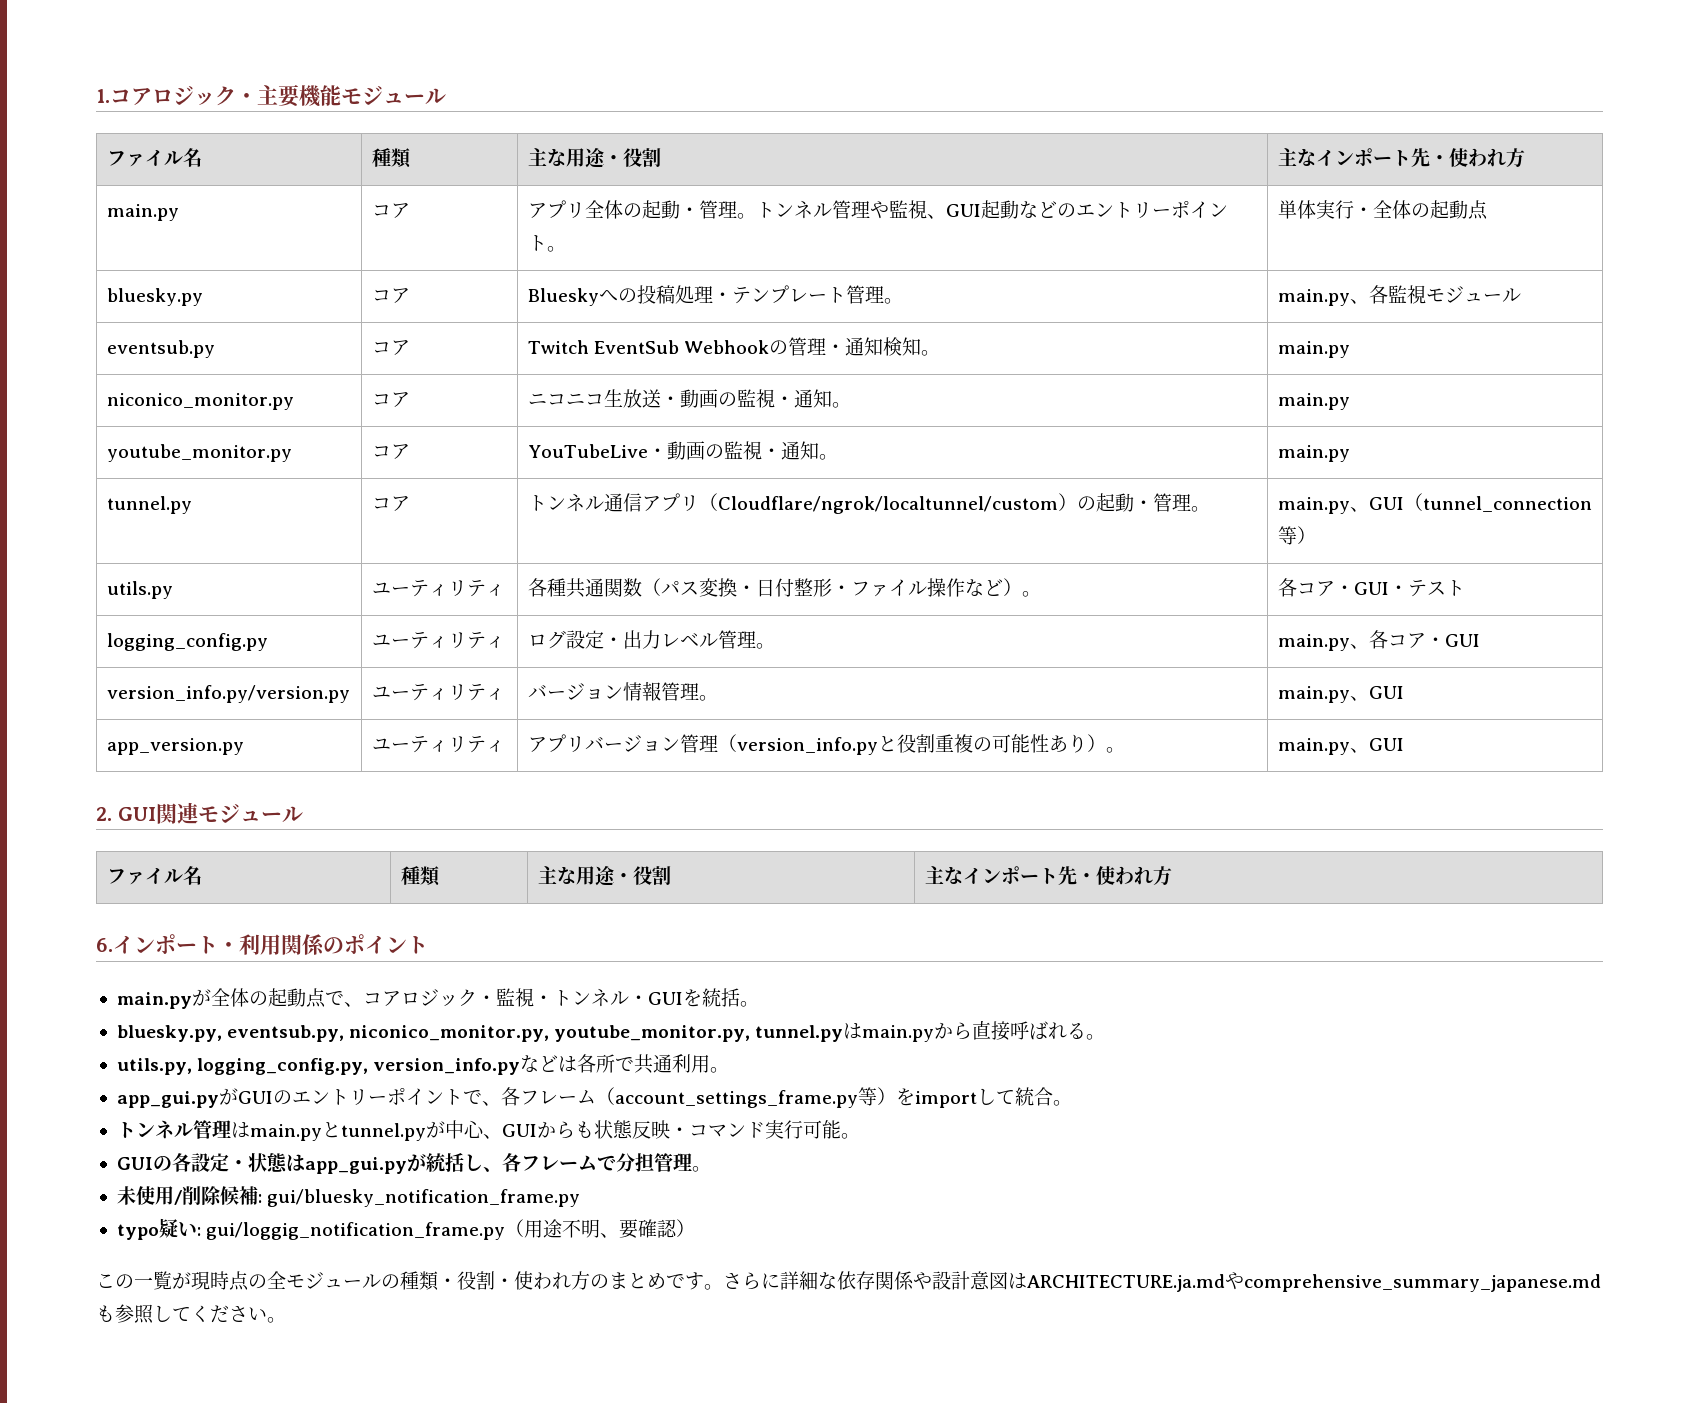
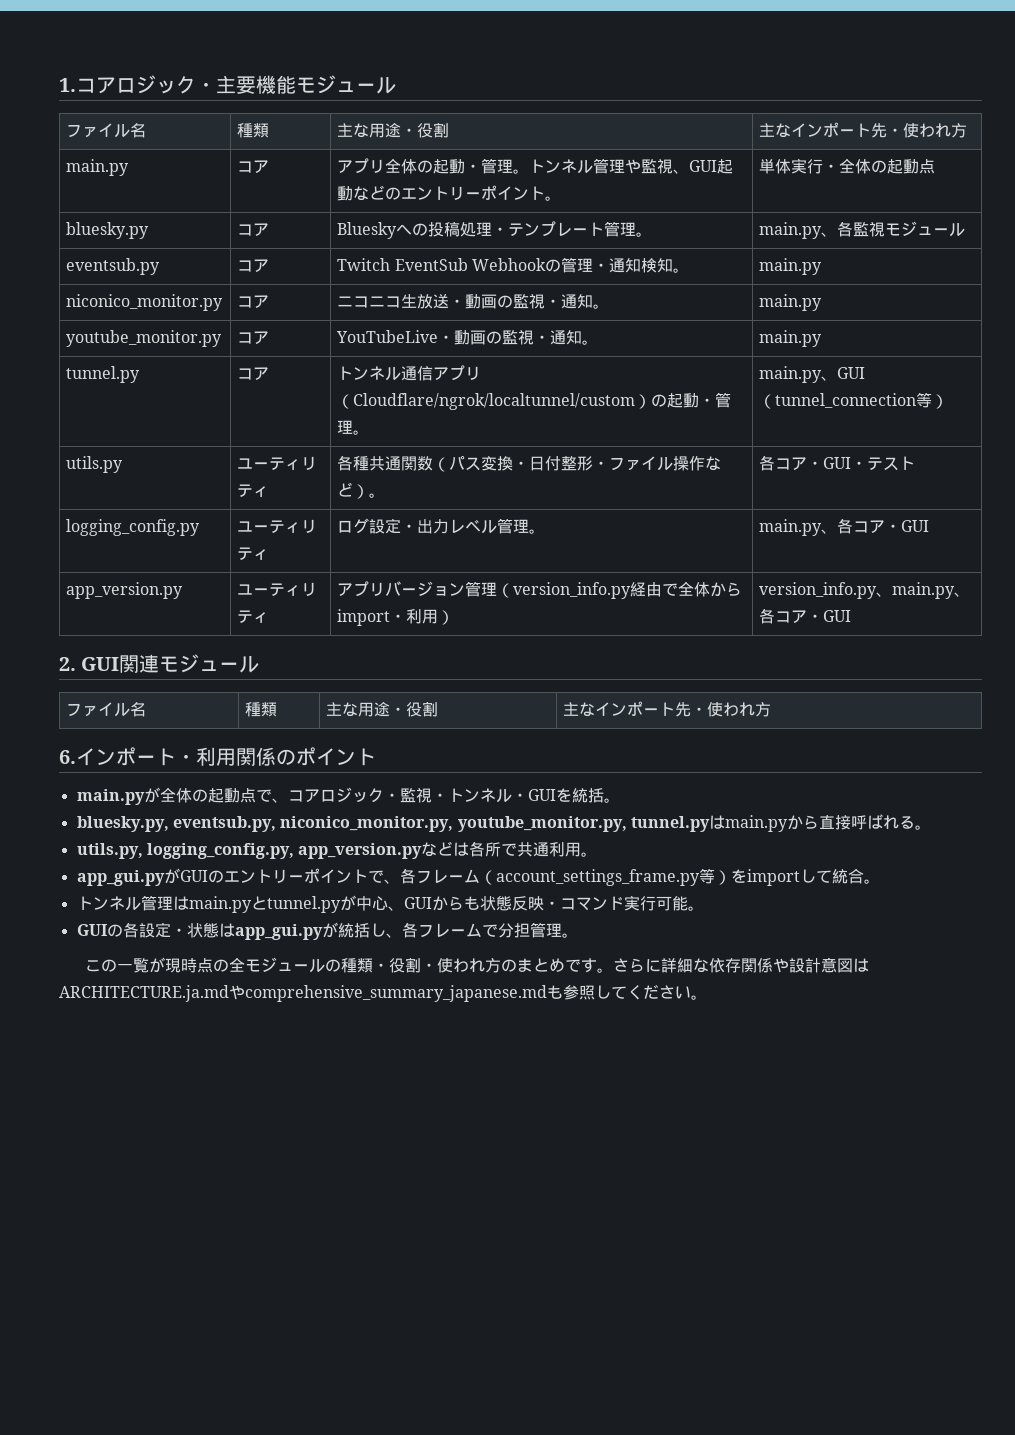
- version_info.py/version.py | ユーティリティ | バージョン情報管理。 | main.py、GUI
- app_version.py | ユーティリティ | アプリバージョン管理（version_info.pyと役割重複の可能性あり）。 | main.py、GUI
+ app_version.py | ユーティリティ | アプリバージョン管理（version_info.py経由で全体からimport・利用） | version_info.py、main.py、各コア・GUI
- utils.py, logging_config.py, version_info.pyなどは各所で共通利用。
+ utils.py, logging_config.py, app_version.pyなどは各所で共通利用。
- 未使用/削除候補: gui/bluesky_notification_frame.py
- typo疑い: gui/loggig_notification_frame.py（用途不明、要確認）

